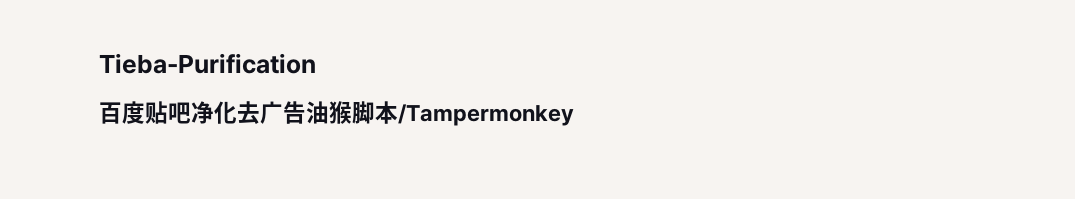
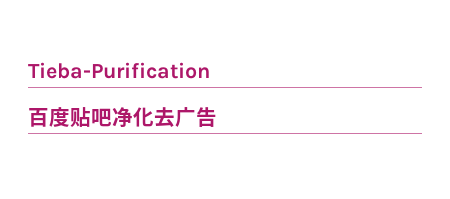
- 百度贴吧净化去广告油猴脚本/Tampermonkey
+ 百度贴吧净化去广告

